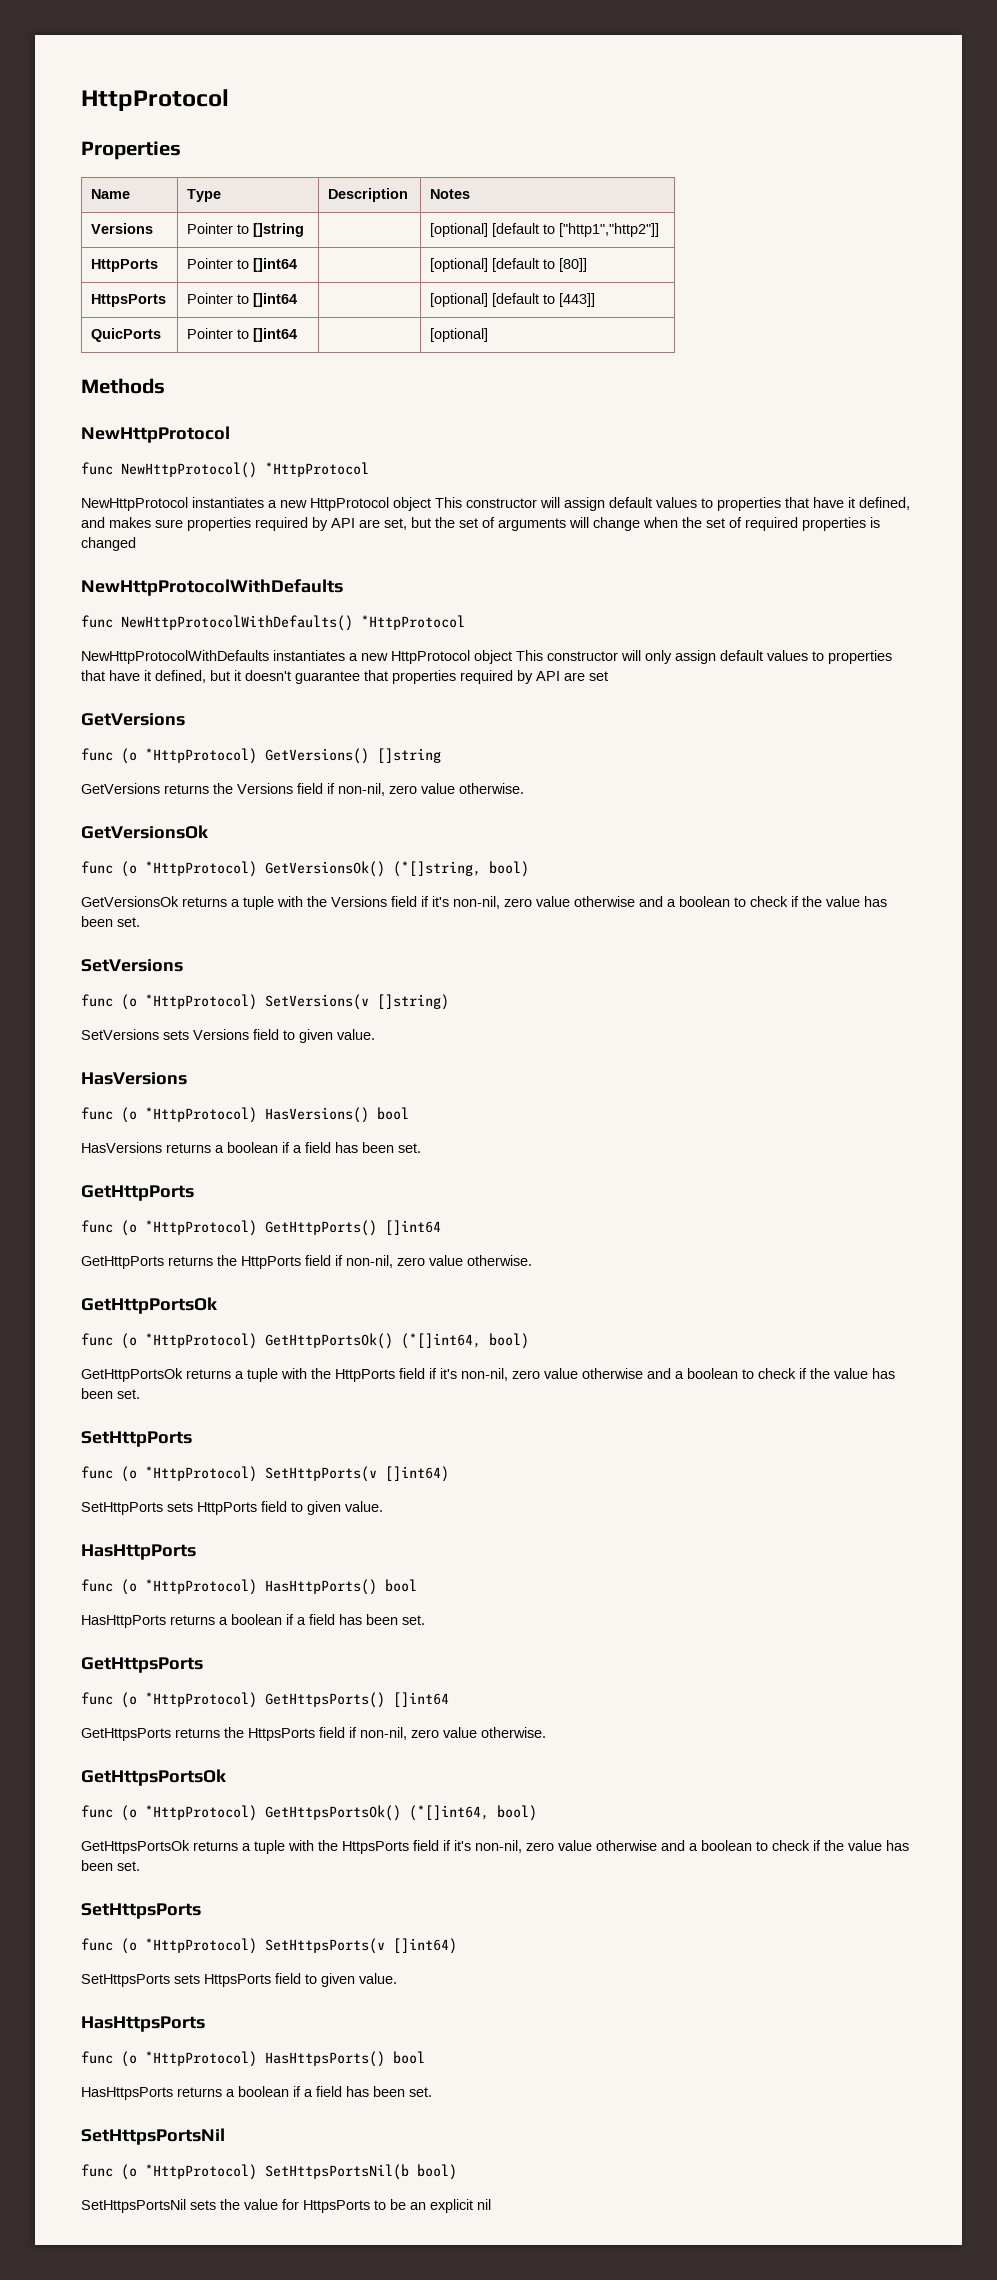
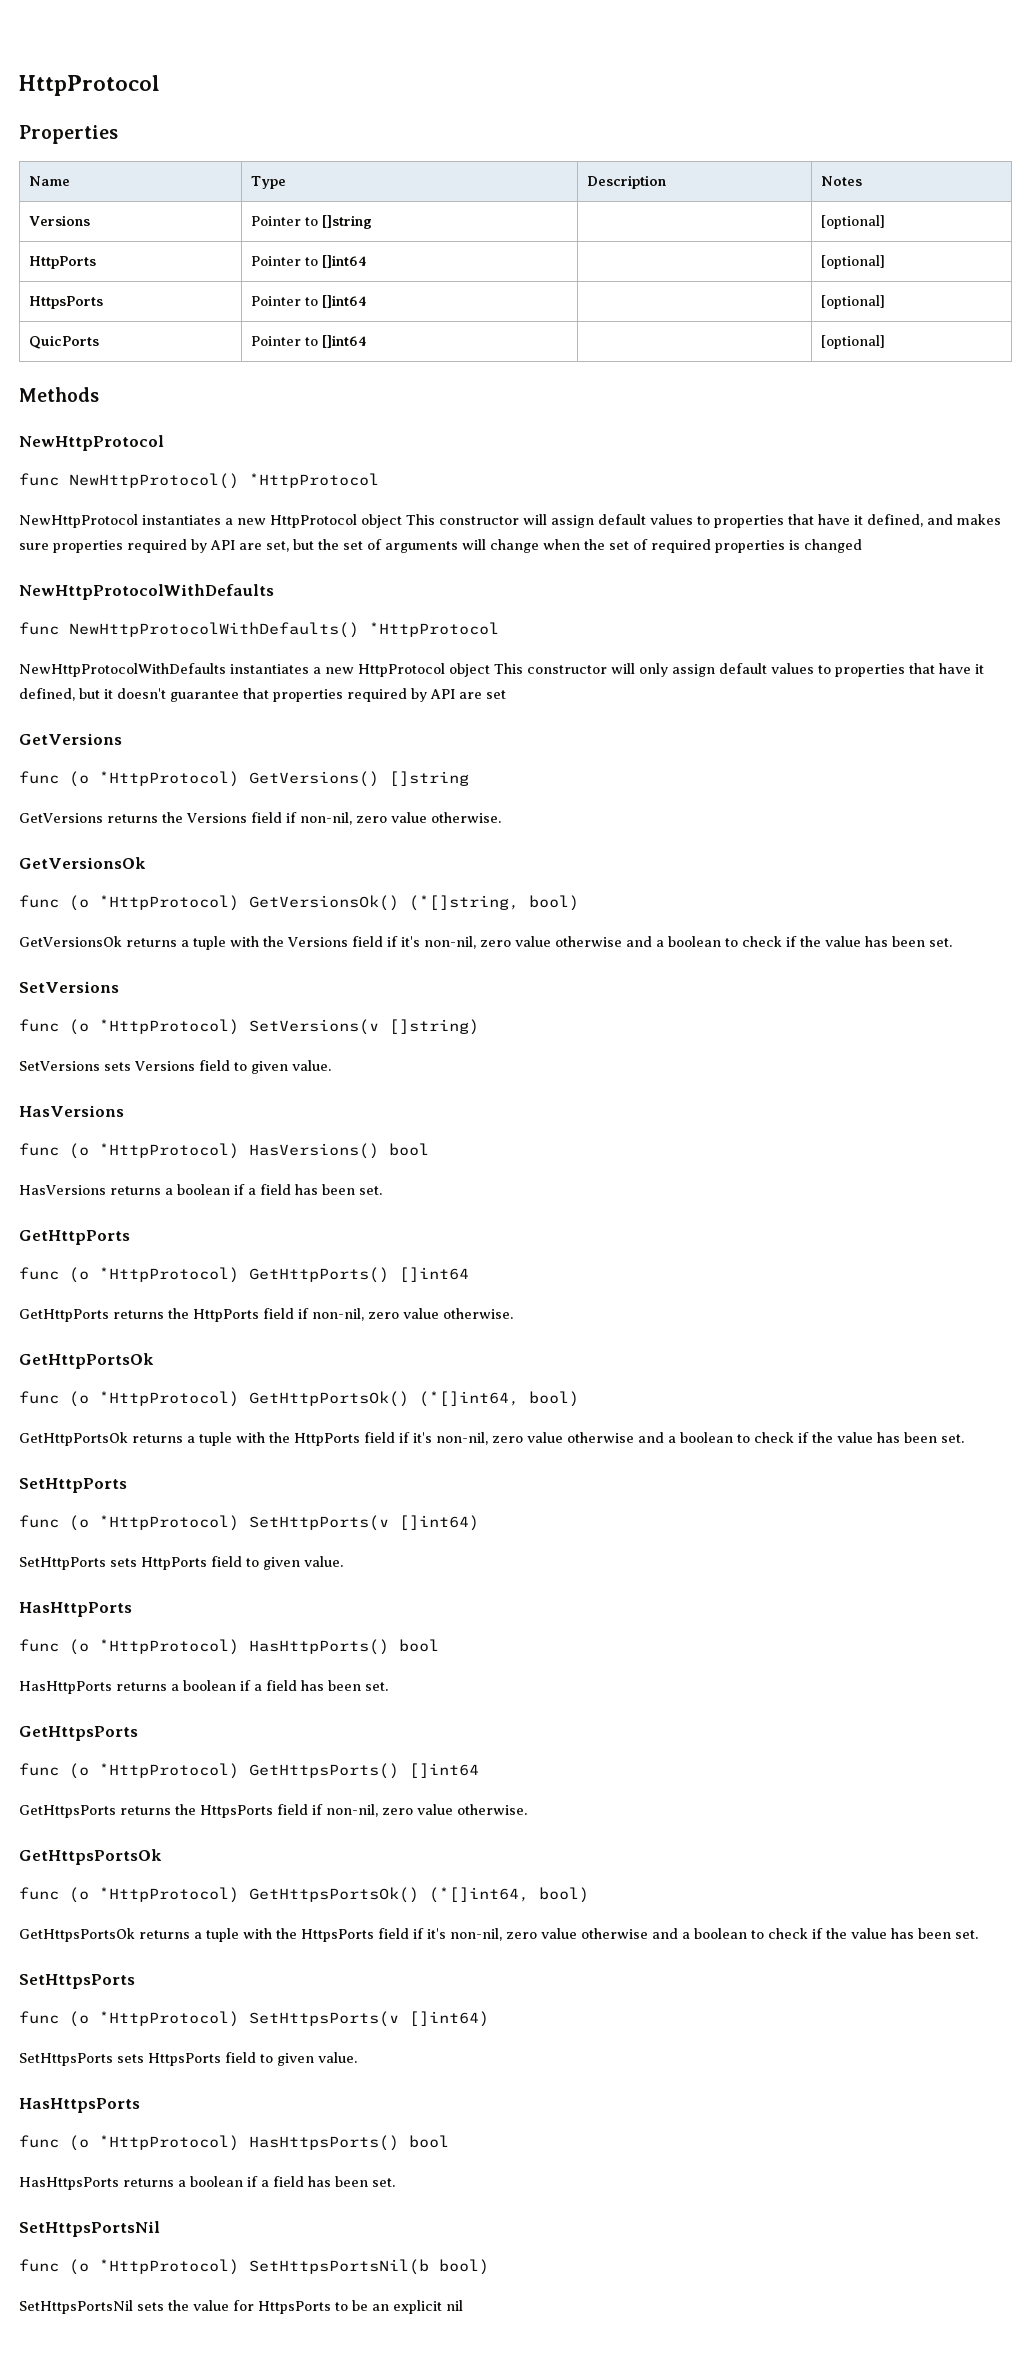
- Versions | Pointer to []string | | [optional] [default to ["http1","http2"]]
+ Versions | Pointer to []string | | [optional]
- HttpPorts | Pointer to []int64 | | [optional] [default to [80]]
+ HttpPorts | Pointer to []int64 | | [optional]
- HttpsPorts | Pointer to []int64 | | [optional] [default to [443]]
+ HttpsPorts | Pointer to []int64 | | [optional]

